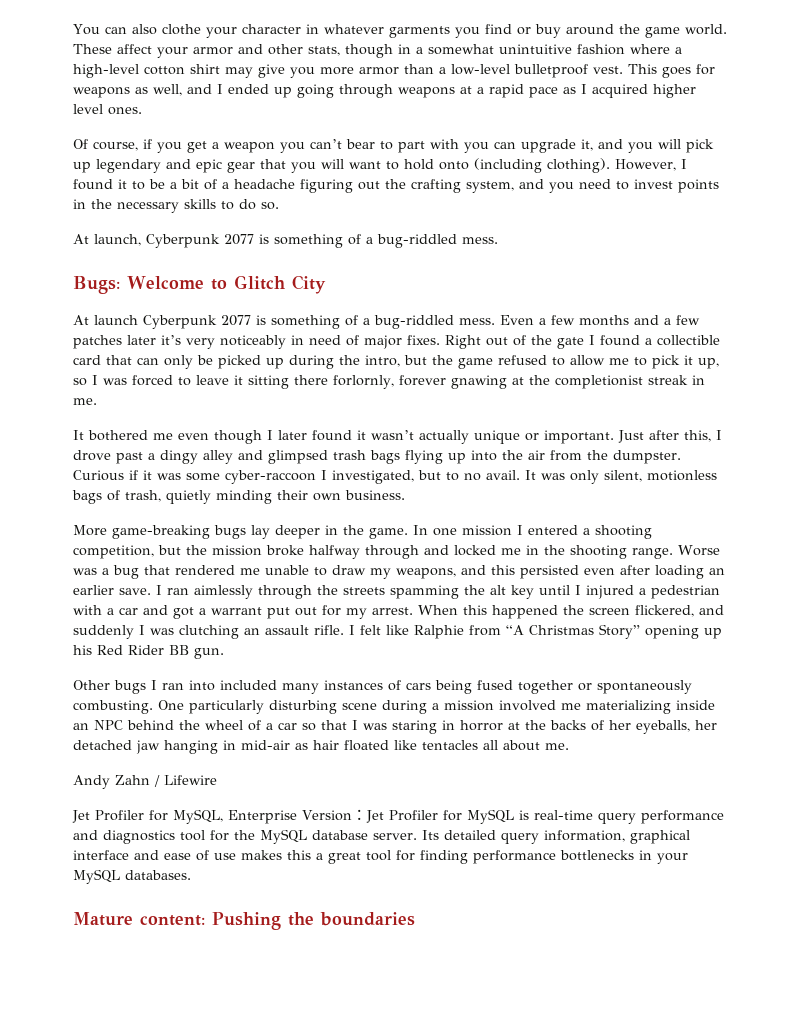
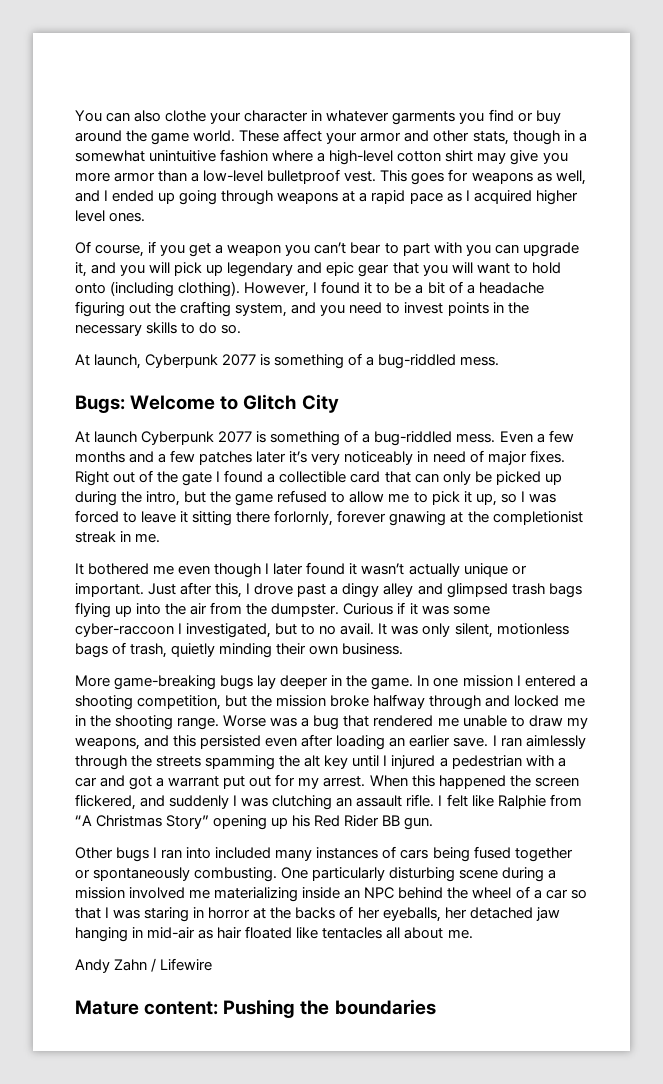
- Jet Profiler for MySQL, Enterprise Version：Jet Profiler for MySQL is real-time query performance and diagnostics tool for the MySQL database server. Its detailed query information, graphical interface and ease of use makes this a great tool for finding performance bottlenecks in your MySQL databases.

